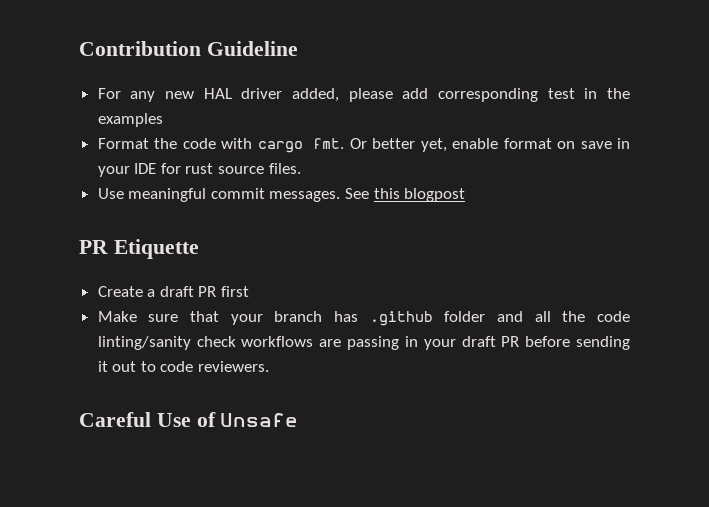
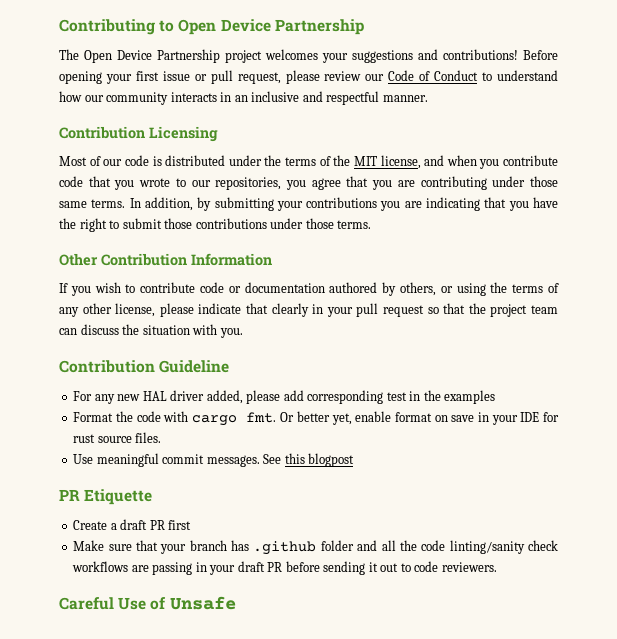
+ Contributing to Open Device Partnership
+ The Open Device Partnership project welcomes your suggestions and contributions! Before opening your first issue or pull request, please review our Code of Conduct to understand how our community interacts in an inclusive and respectful manner.
+ Contribution Licensing
+ Most of our code is distributed under the terms of the MIT license, and when you contribute code that you wrote to our repositories, you agree that you are contributing under those same terms. In addition, by submitting your contributions you are indicating that you have the right to submit those contributions under those terms.
+ Other Contribution Information
+ If you wish to contribute code or documentation authored by others, or using the terms of any other license, please indicate that clearly in your pull request so that the project team can discuss the situation with you.

